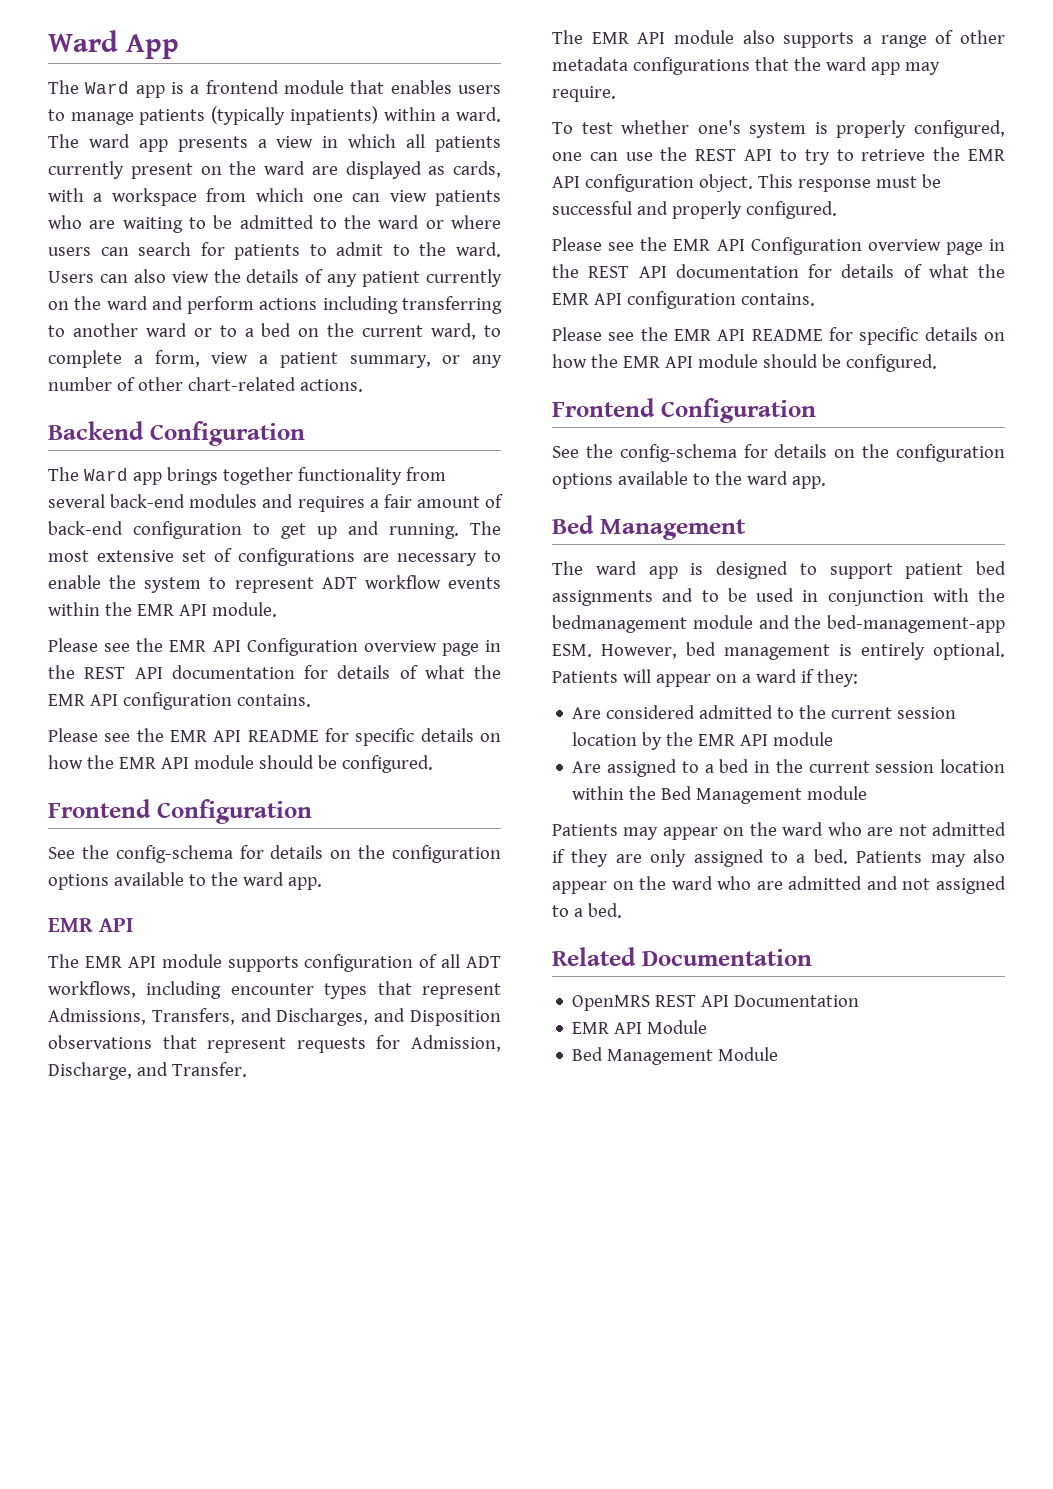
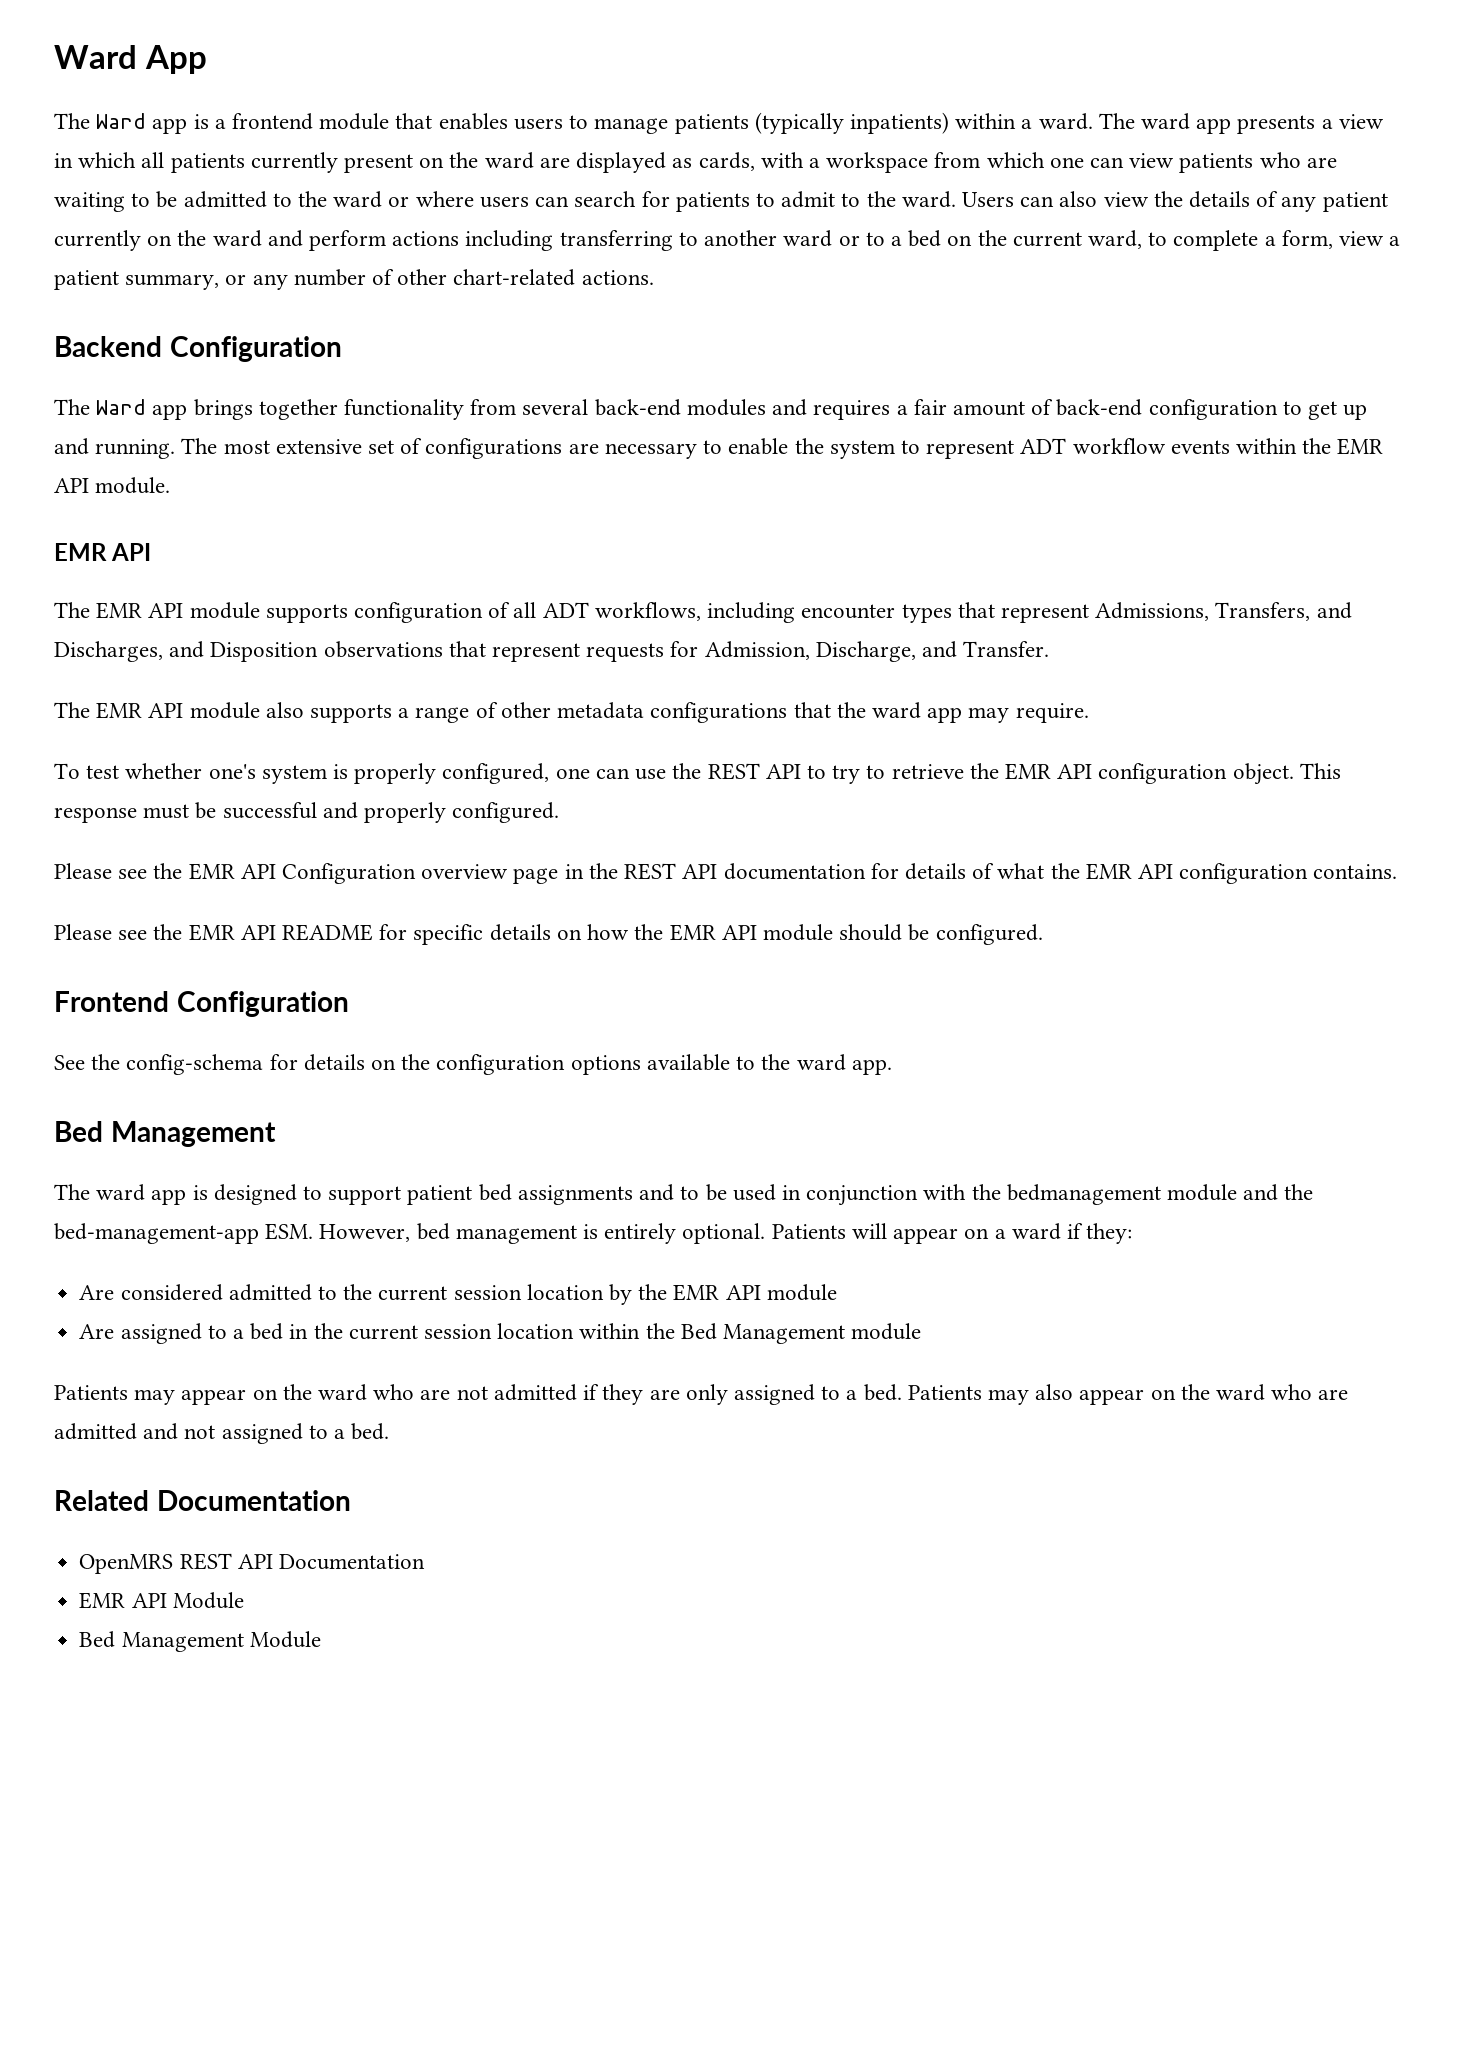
  The most extensive set of configurations are necessary to enable the system to represent ADT workflow events within the EMR API module.
- Please see the EMR API Configuration overview page in the REST API documentation for details of what the EMR API configuration contains.
- Please see the EMR API README for specific details on how the EMR API module should be configured.
- Frontend Configuration
- See the config-schema for details on the configuration options available to the ward app.

